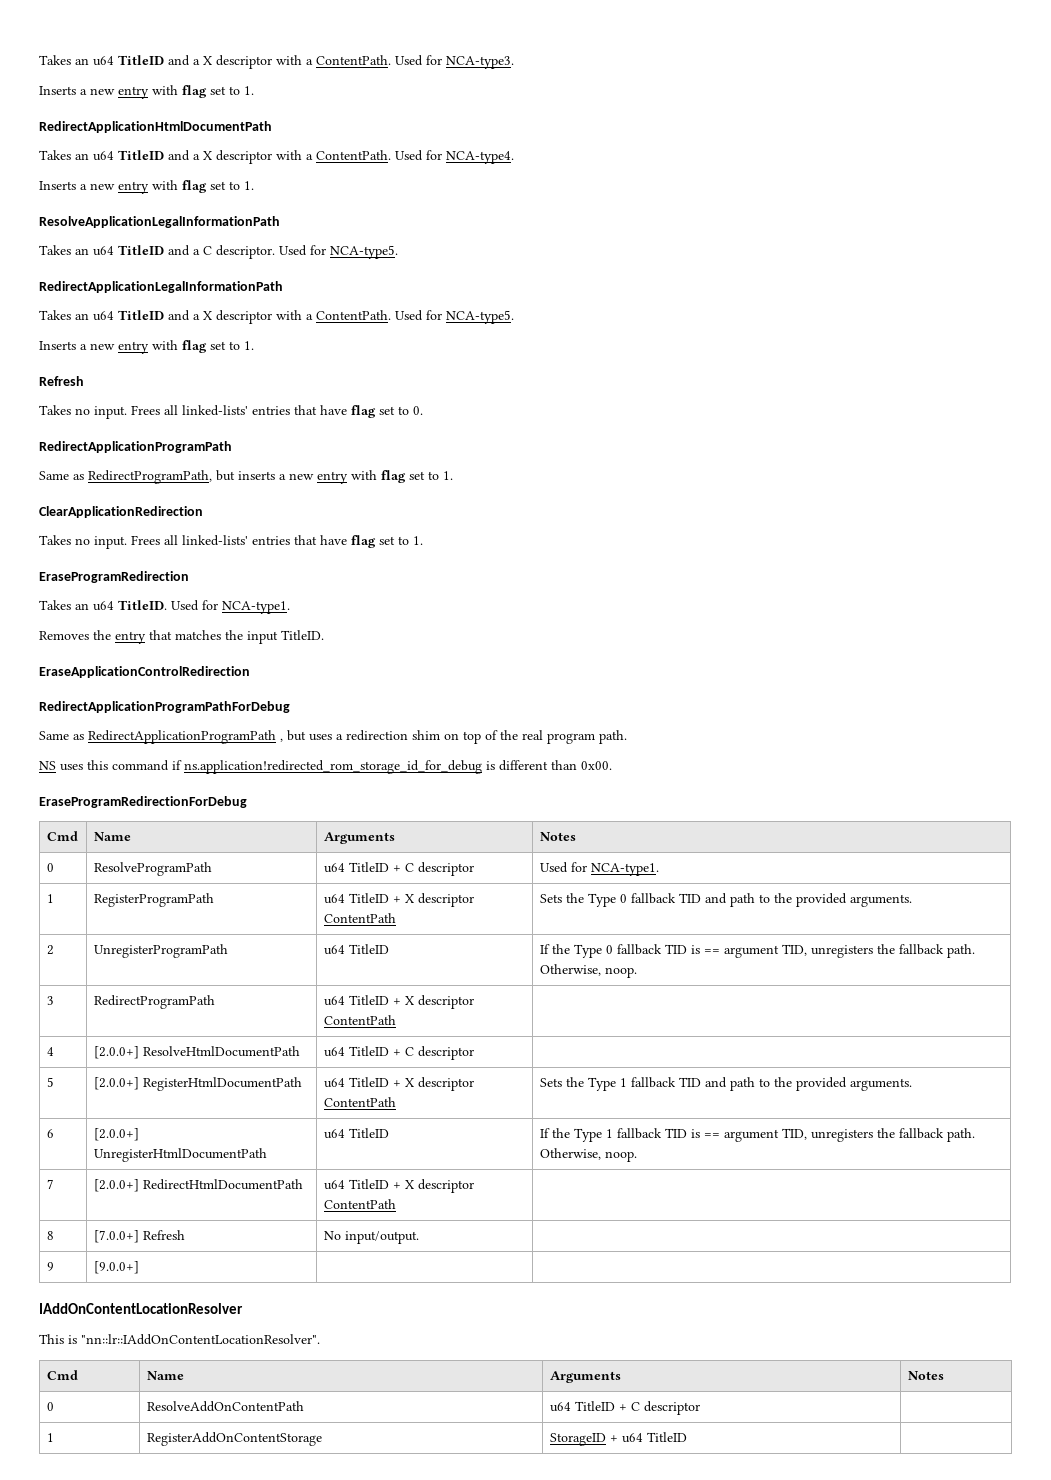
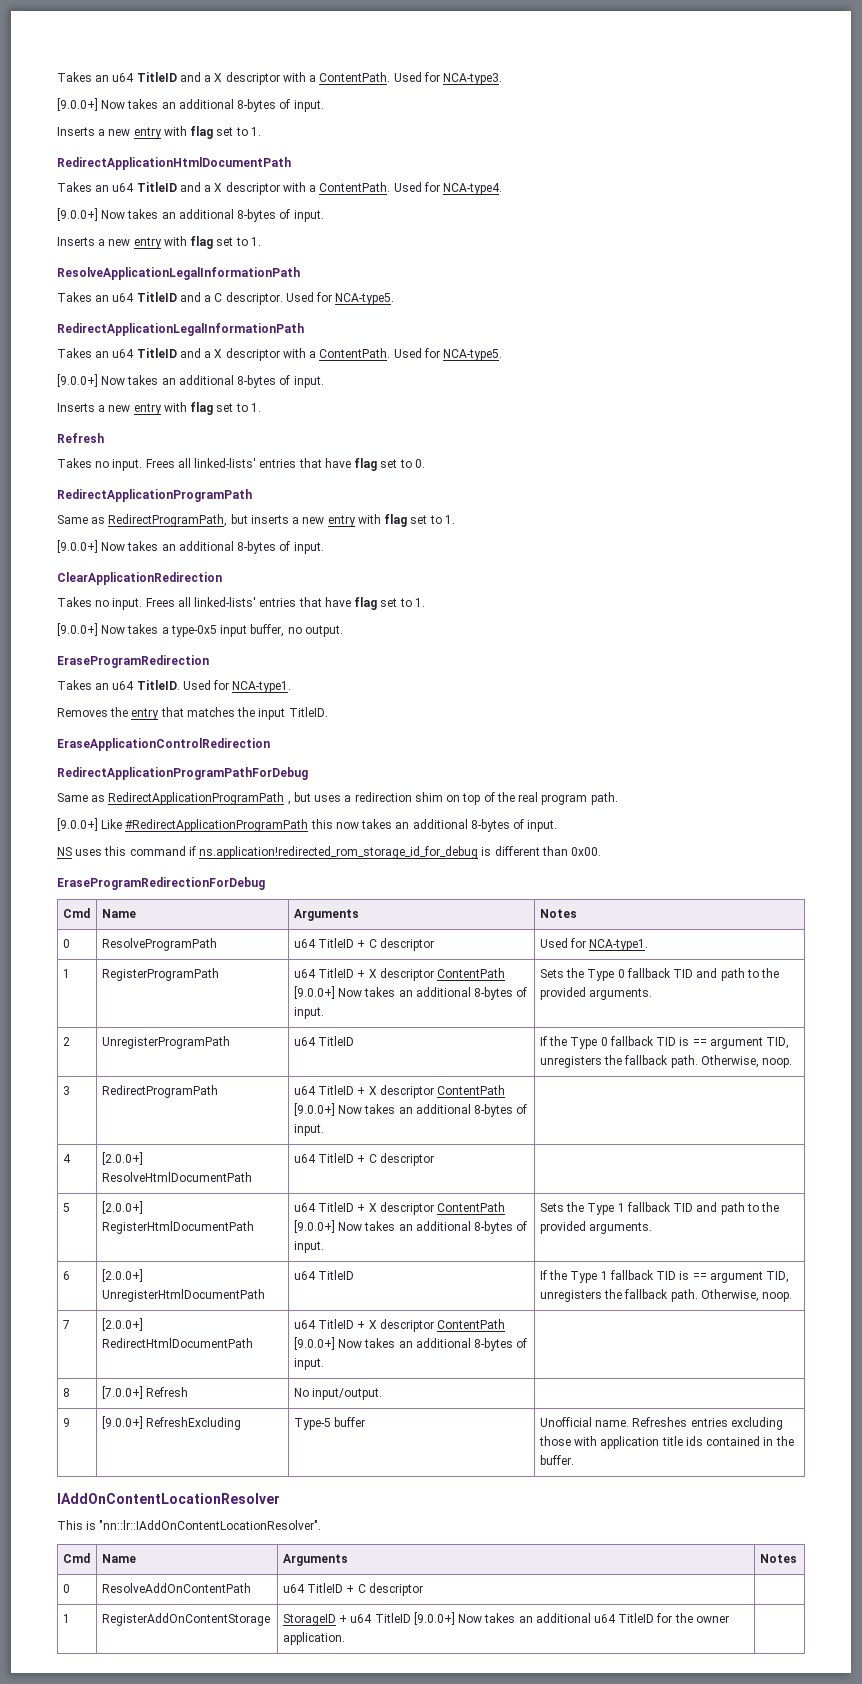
  Used for NCA-type3.
+ [9.0.0+] Now takes an additional 8-bytes of input.
  Used for NCA-type4.
+ [9.0.0+] Now takes an additional 8-bytes of input.
  Takes an u64 TitleID and a X descriptor with a ContentPath. Used for NCA-type5.
+ [9.0.0+] Now takes an additional 8-bytes of input.
  Same as RedirectProgramPath, but inserts a new entry with flag set to 1.
+ [9.0.0+] Now takes an additional 8-bytes of input.
+ [9.0.0+] Now takes a type-0x5 input buffer, no output.
+ [9.0.0+] Like #RedirectApplicationProgramPath this now takes an additional 8-bytes of input.
- 1 | RegisterProgramPath | u64 TitleID + X descriptor ContentPath | Sets the Type 0 fallback TID and path to the provided arguments.
+ 1 | RegisterProgramPath | u64 TitleID + X descriptor ContentPath [9.0.0+] Now takes an additional 8-bytes of input. | Sets the Type 0 fallback TID and path to the provided arguments.
- 3 | RedirectProgramPath | u64 TitleID + X descriptor ContentPath |
+ 3 | RedirectProgramPath | u64 TitleID + X descriptor ContentPath [9.0.0+] Now takes an additional 8-bytes of input. |
- 5 | [2.0.0+] RegisterHtmlDocumentPath | u64 TitleID + X descriptor ContentPath | Sets the Type 1 fallback TID and path to the provided arguments.
+ 5 | [2.0.0+] RegisterHtmlDocumentPath | u64 TitleID + X descriptor ContentPath [9.0.0+] Now takes an additional 8-bytes of input. | Sets the Type 1 fallback TID and path to the provided arguments.
- 7 | [2.0.0+] RedirectHtmlDocumentPath | u64 TitleID + X descriptor ContentPath |
+ 7 | [2.0.0+] RedirectHtmlDocumentPath | u64 TitleID + X descriptor ContentPath [9.0.0+] Now takes an additional 8-bytes of input. |
- 9 | [9.0.0+] | |
+ 9 | [9.0.0+] RefreshExcluding | Type-5 buffer | Unofficial name. Refreshes entries excluding those with application title ids contained in the buffer.
- 1 | RegisterAddOnContentStorage | StorageID + u64 TitleID |
+ 1 | RegisterAddOnContentStorage | StorageID + u64 TitleID [9.0.0+] Now takes an additional u64 TitleID for the owner application. |

